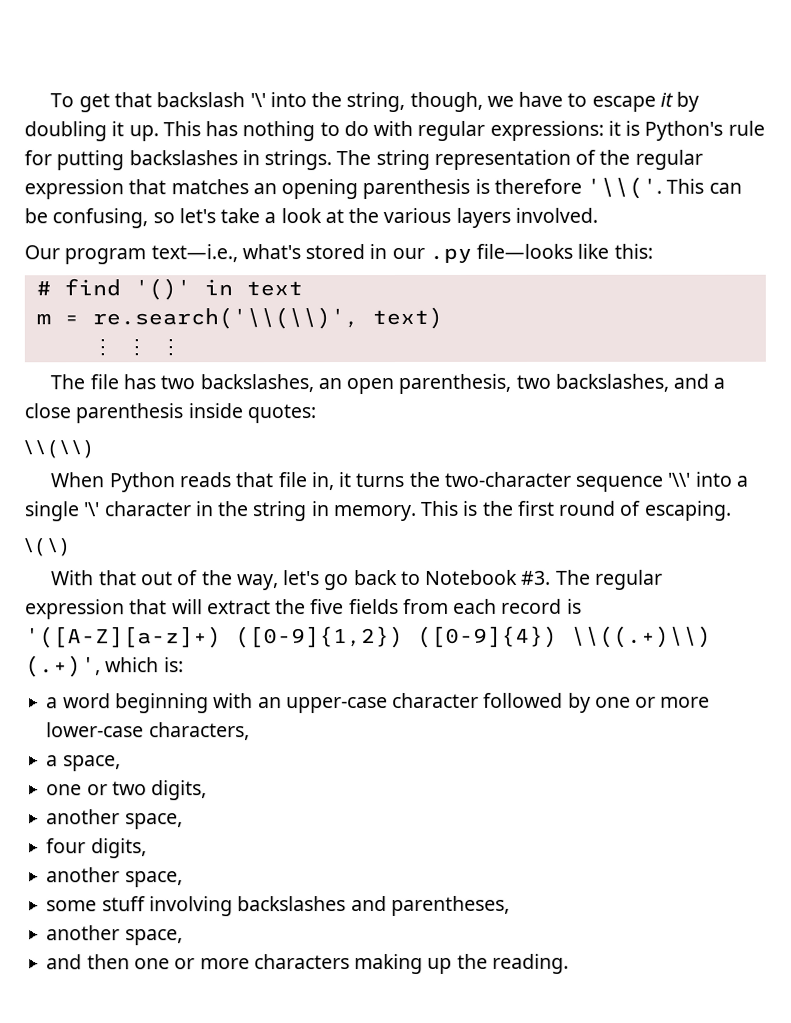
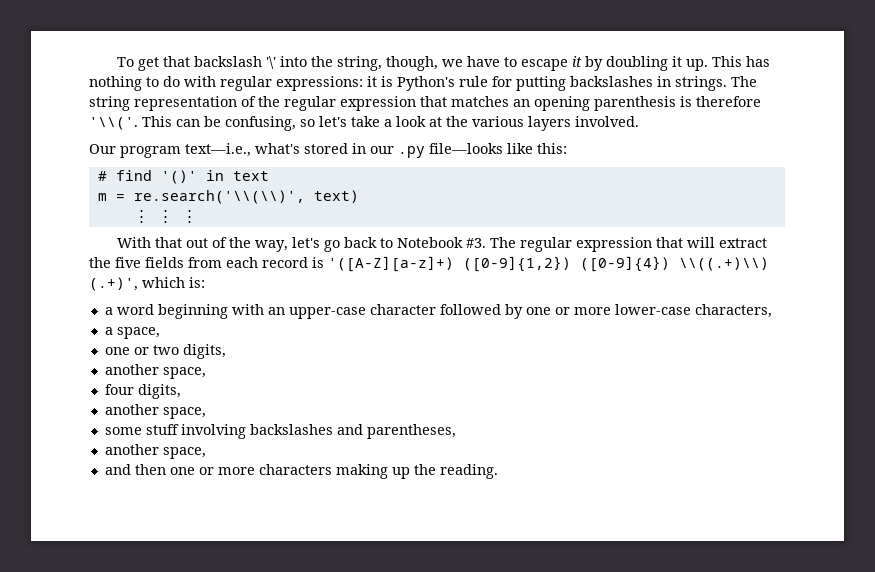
- The file has two backslashes, an open parenthesis, two backslashes, and a close parenthesis inside quotes:
- \ \ ( \ \ )
- When Python reads that file in, it turns the two-character sequence '\\' into a single '\' character in the string in memory. This is the first round of escaping.
- \ ( \ )

